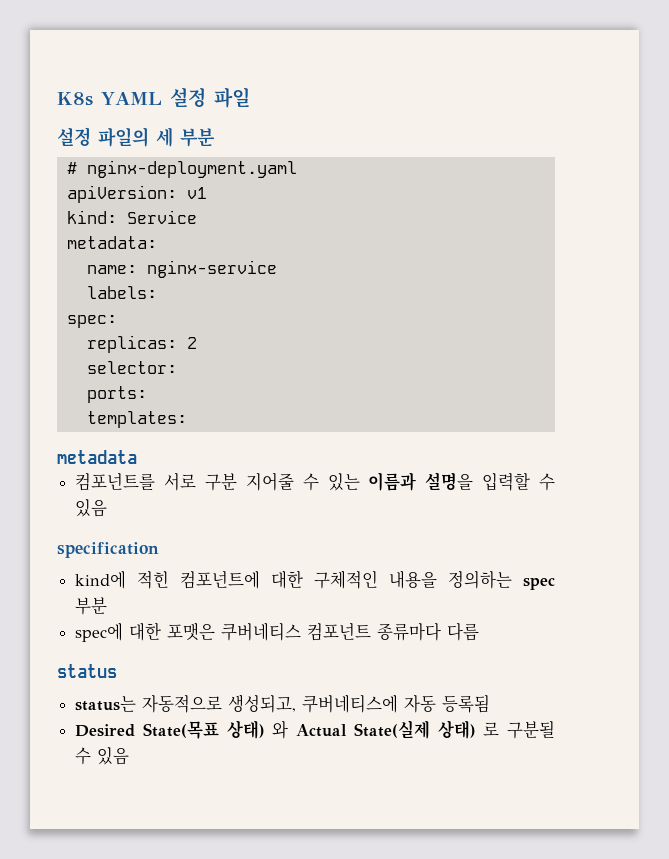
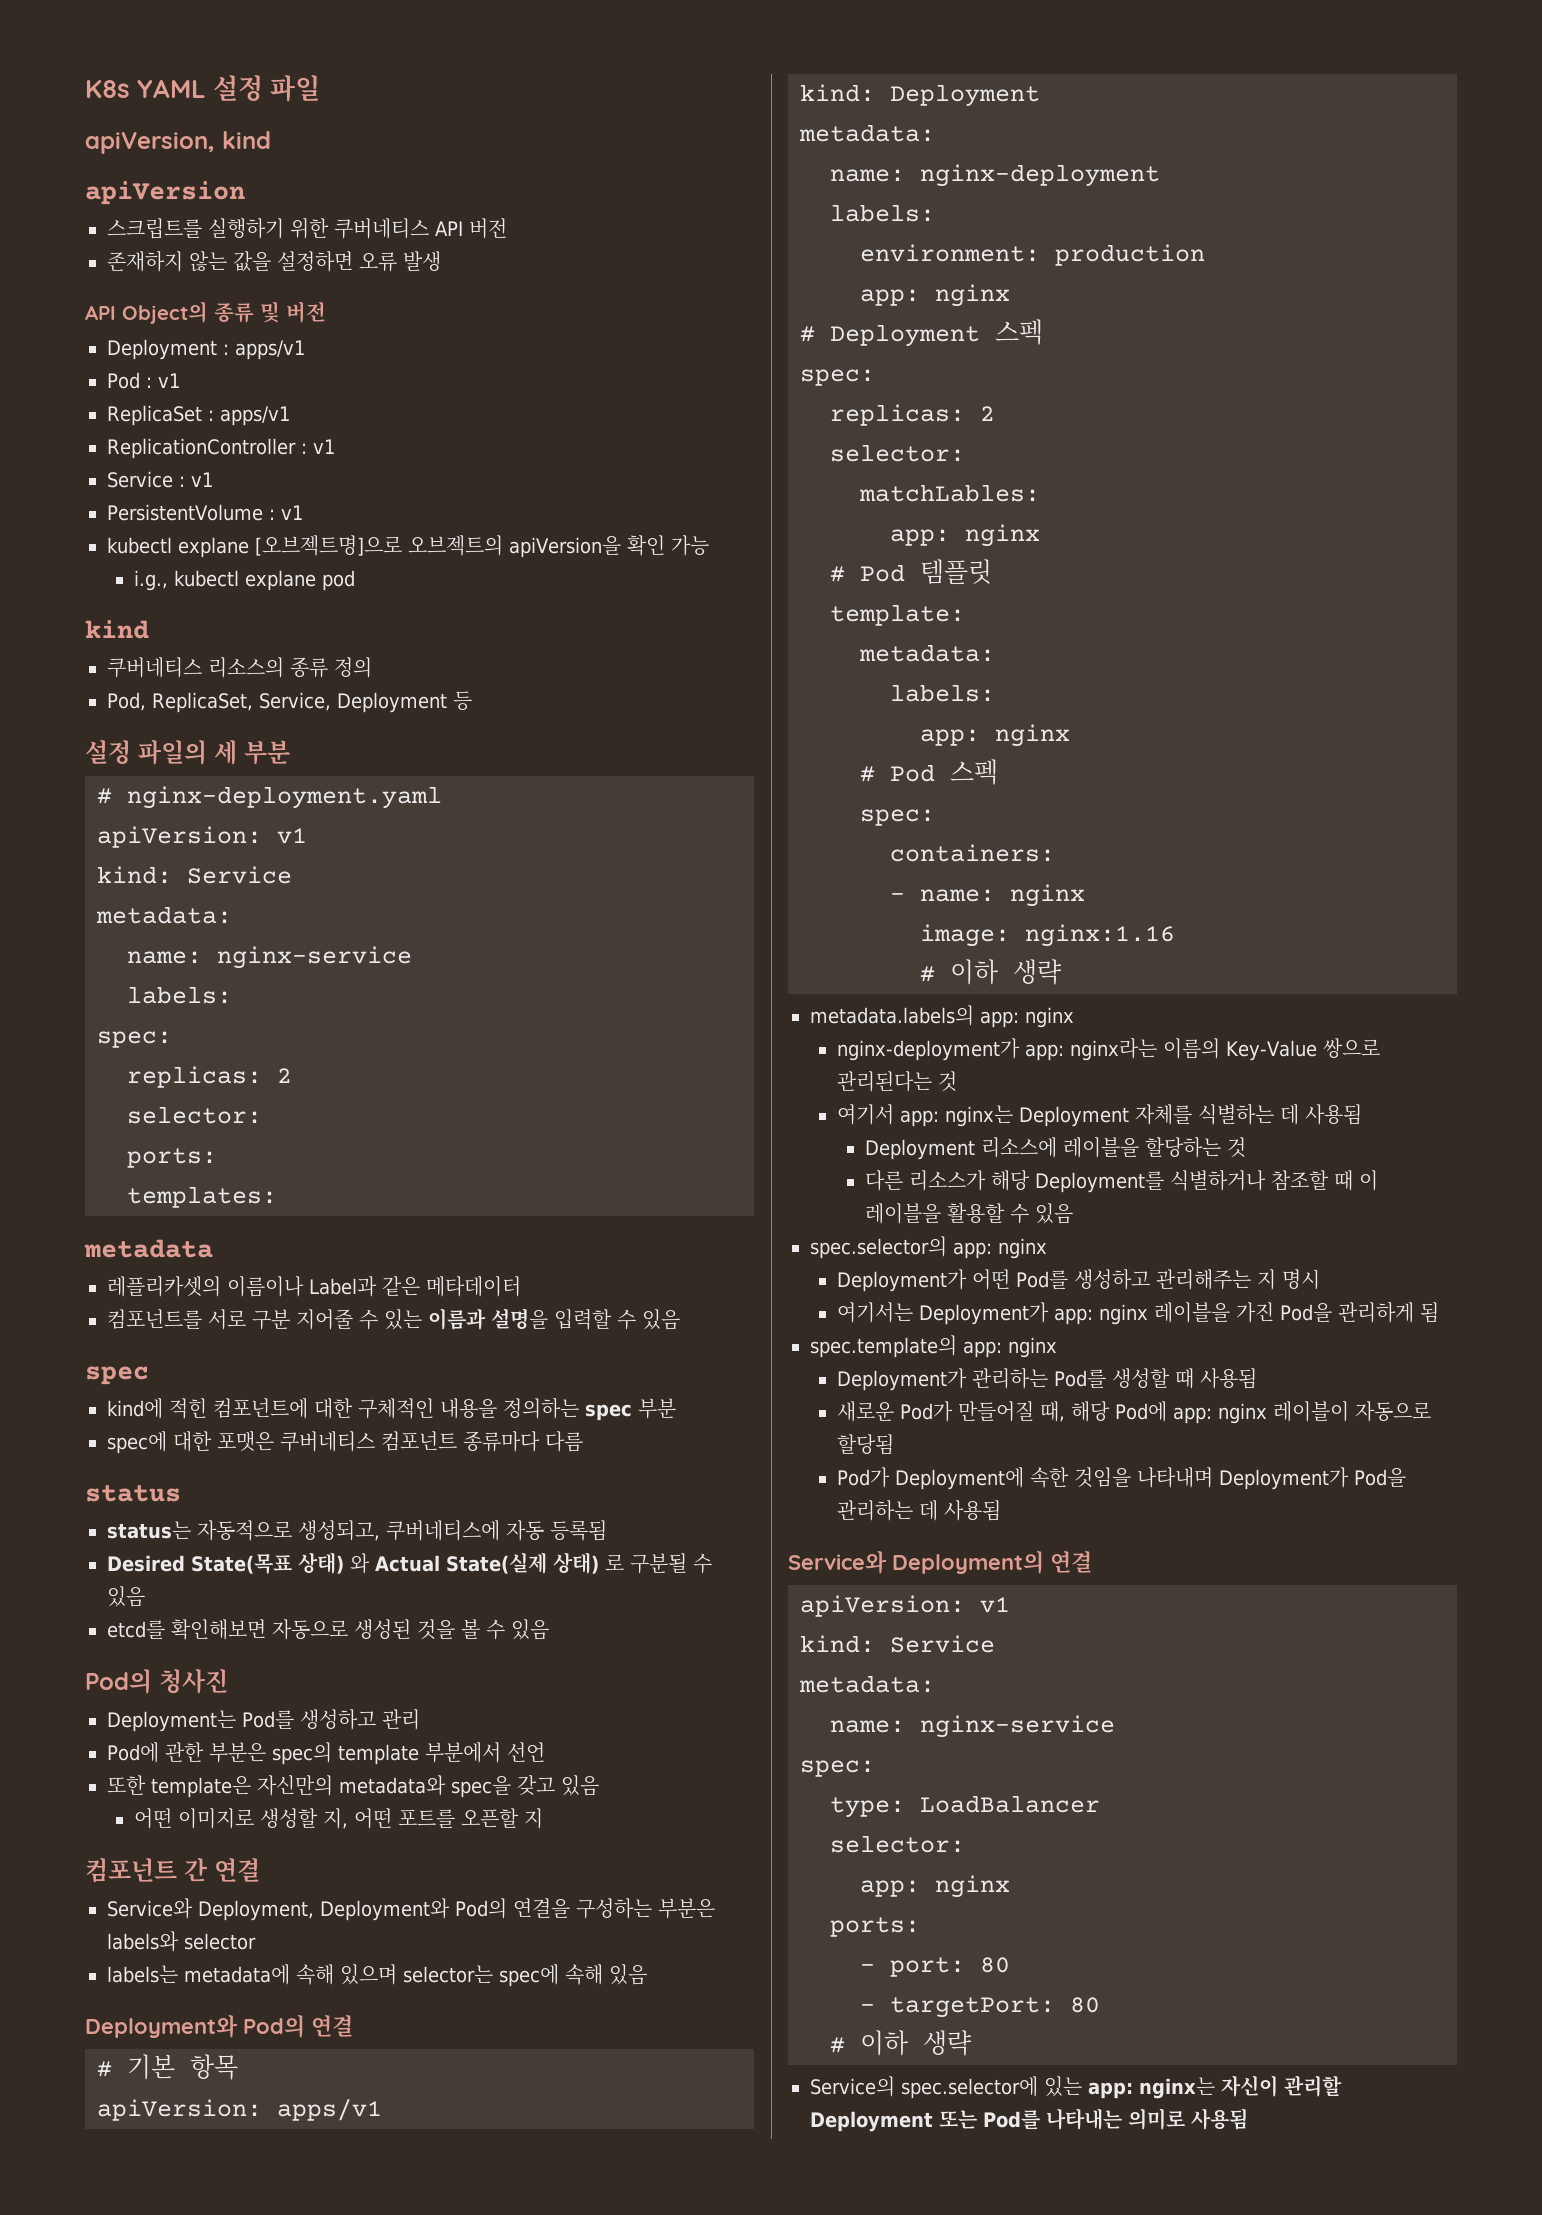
+ apiVersion, kind
+ apiVersion
+ 스크립트를 실행하기 위한 쿠버네티스 API 버전
+ 존재하지 않는 값을 설정하면 오류 발생
+ API Object의 종류 및 버전
+ Deployment : apps/v1
+ Pod : v1
+ ReplicaSet : apps/v1
+ ReplicationController : v1
+ Service : v1
+ PersistentVolume : v1
+ kubectl explane [오브젝트명]으로 오브젝트의 apiVersion을 확인 가능
+ i.g., kubectl explane pod
+ kind
+ 쿠버네티스 리소스의 종류 정의
+ Pod, ReplicaSet, Service, Deployment 등
+ 레플리카셋의 이름이나 Label과 같은 메타데이터
  컴포넌트를 서로 구분 지어줄 수 있는 이름과 설명을 입력할 수 있음
- specification
+ spec
+ etcd를 확인해보면 자동으로 생성된 것을 볼 수 있음
+ Pod의 청사진
+ Deployment는 Pod를 생성하고 관리
+ Pod에 관한 부분은 spec의 template 부분에서 선언
+ 또한 template은 자신만의 metadata와 spec을 갖고 있음
+ 어떤 이미지로 생성할 지, 어떤 포트를 오픈할 지
+ 컴포넌트 간 연결
+ Service와 Deployment, Deployment와 Pod의 연결을 구성하는 부분은 labels와 selector
+ labels는 metadata에 속해 있으며 selector는 spec에 속해 있음
+ Deployment와 Pod의 연결
+ # 기본 항목
+ apiVersion: apps/v1
+ kind: Deployment
+ metadata:
+ name: nginx-deployment
+ labels:
+ environment: production
+ app: nginx
+ # Deployment 스펙
+ spec:
+ replicas: 2
+ selector:
+ matchLables:
+ app: nginx
+ # Pod 템플릿
+ template:
+ metadata:
+ labels:
+ app: nginx
+ # Pod 스펙
+ spec:
+ containers:
+ - name: nginx
+ image: nginx:1.16
+ # 이하 생략
+ metadata.labels의 app: nginx
+ nginx-deployment가 app: nginx라는 이름의 Key-Value 쌍으로 관리된다는 것
+ 여기서 app: nginx는 Deployment 자체를 식별하는 데 사용됨
+ Deployment 리소스에 레이블을 할당하는 것
+ 다른 리소스가 해당 Deployment를 식별하거나 참조할 때 이 레이블을 활용할 수 있음
+ spec.selector의 app: nginx
+ Deployment가 어떤 Pod를 생성하고 관리해주는 지 명시
+ 여기서는 Deployment가 app: nginx 레이블을 가진 Pod을 관리하게 됨
+ spec.template의 app: nginx
+ Deployment가 관리하는 Pod를 생성할 때 사용됨
+ 새로운 Pod가 만들어질 때, 해당 Pod에 app: nginx 레이블이 자동으로 할당됨
+ Pod가 Deployment에 속한 것임을 나타내며 Deployment가 Pod을 관리하는 데 사용됨
+ Service와 Deployment의 연결
+ apiVersion: v1
+ kind: Service
+ metadata:
+ name: nginx-service
+ spec:
+ type: LoadBalancer
+ selector:
+ app: nginx
+ ports:
+ - port: 80
+ - targetPort: 80
+ # 이하 생략
+ Service의 spec.selector에 있는 app: nginx는 자신이 관리할 Deployment 또는 Pod를 나타내는 의미로 사용됨

